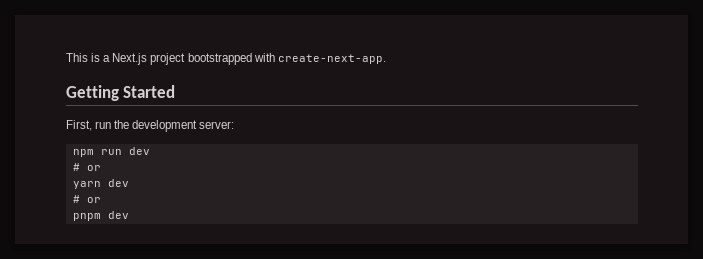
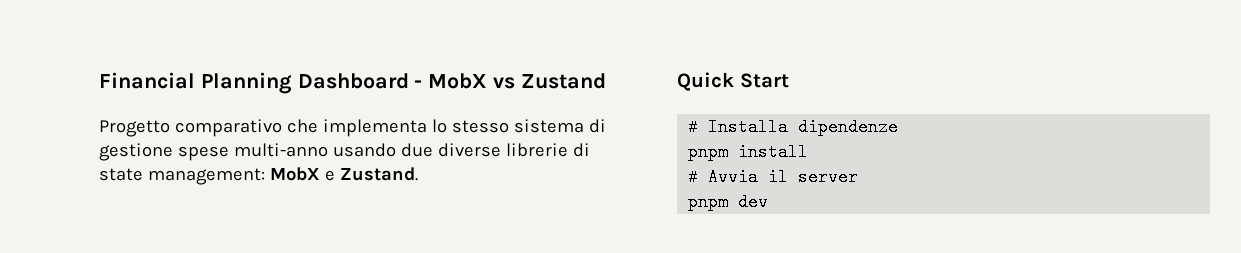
- This is a Next.js project bootstrapped with create-next-app.
- Getting Started
- First, run the development server:
- npm run dev
- # or
- yarn dev
- # or
+ Financial Planning Dashboard - MobX vs Zustand
+ Progetto comparativo che implementa lo stesso sistema di gestione spese multi-anno usando due diverse librerie di state management: MobX e Zustand.
+ Quick Start
+ # Installa dipendenze
+ pnpm install
+ # Avvia il server

